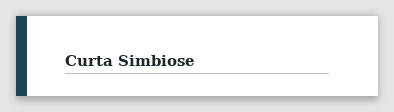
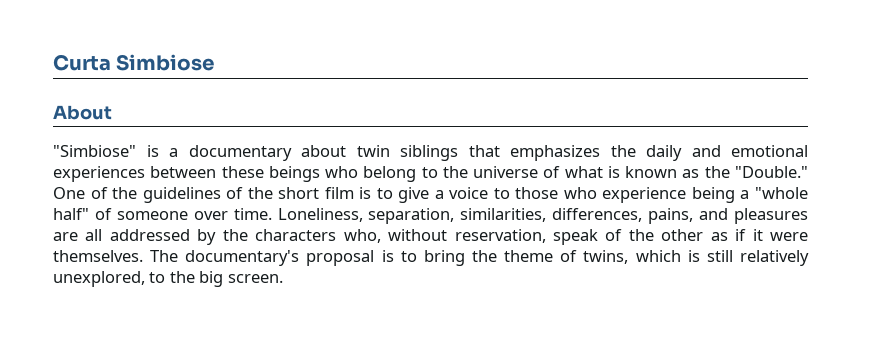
+ About
+ "Simbiose" is a documentary about twin siblings that emphasizes the daily and emotional experiences between these beings who belong to the universe of what is known as the "Double." One of the guidelines of the short film is to give a voice to those who experience being a "whole half" of someone over time. Loneliness, separation, similarities, differences, pains, and pleasures are all addressed by the characters who, without reservation, speak of the other as if it were themselves. The documentary's proposal is to bring the theme of twins, which is still relatively unexplored, to the big screen.

